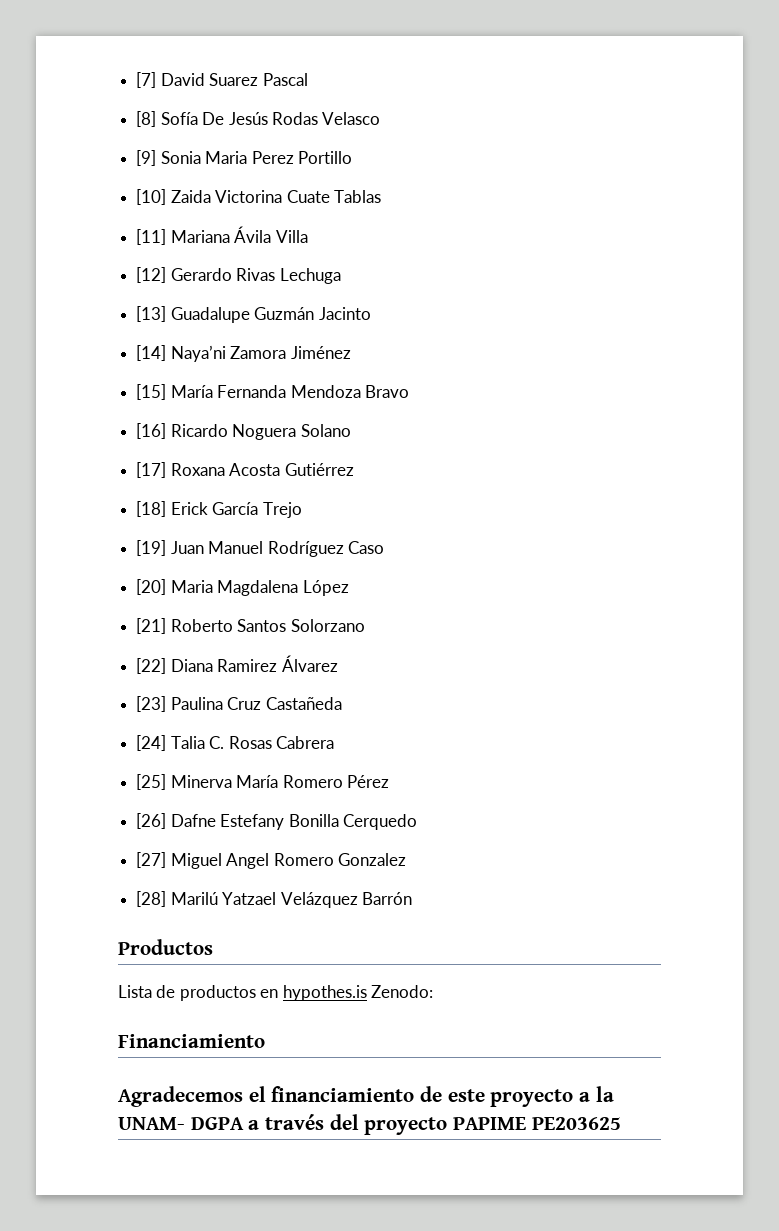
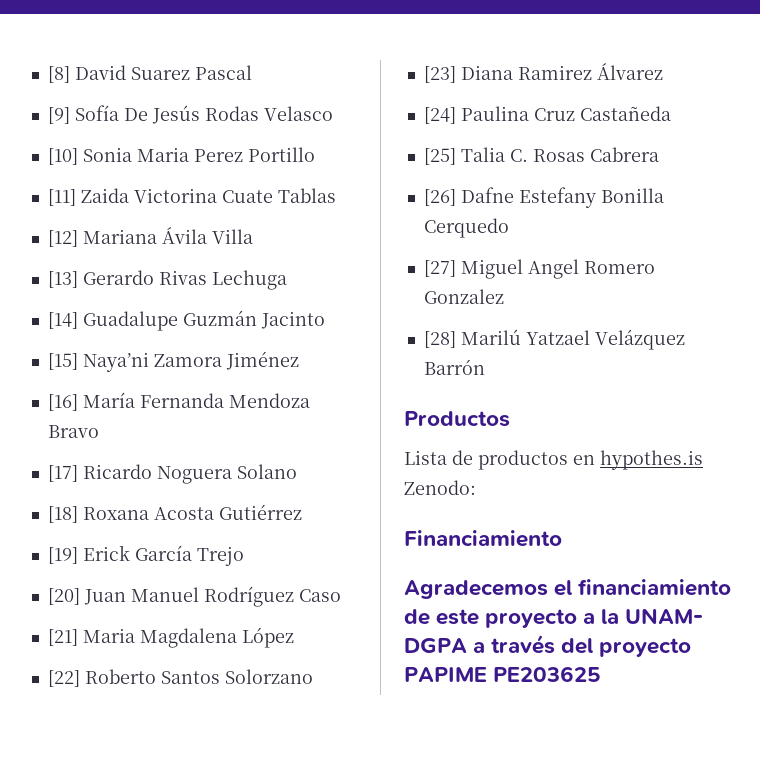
- [7] David Suarez Pascal
+ [8] David Suarez Pascal
- [8] Sofía De Jesús Rodas Velasco
+ [9] Sofía De Jesús Rodas Velasco
- [9] Sonia Maria Perez Portillo
+ [10] Sonia Maria Perez Portillo
- [10] Zaida Victorina Cuate Tablas
+ [11] Zaida Victorina Cuate Tablas
- [11] Mariana Ávila Villa
+ [12] Mariana Ávila Villa
- [12] Gerardo Rivas Lechuga
+ [13] Gerardo Rivas Lechuga
- [13] Guadalupe Guzmán Jacinto
+ [14] Guadalupe Guzmán Jacinto
- [14] Naya’ni Zamora Jiménez
+ [15] Naya’ni Zamora Jiménez
- [15] María Fernanda Mendoza Bravo
+ [16] María Fernanda Mendoza Bravo
- [16] Ricardo Noguera Solano
+ [17] Ricardo Noguera Solano
- [17] Roxana Acosta Gutiérrez
+ [18] Roxana Acosta Gutiérrez
- [18] Erick García Trejo
+ [19] Erick García Trejo
- [19] Juan Manuel Rodríguez Caso
+ [20] Juan Manuel Rodríguez Caso
- [20] Maria Magdalena López
+ [21] Maria Magdalena López
- [21] Roberto Santos Solorzano
+ [22] Roberto Santos Solorzano
- [22] Diana Ramirez Álvarez
+ [23] Diana Ramirez Álvarez
- [23] Paulina Cruz Castañeda
+ [24] Paulina Cruz Castañeda
- [24] Talia C. Rosas Cabrera
+ [25] Talia C. Rosas Cabrera
- [25] Minerva María Romero Pérez

